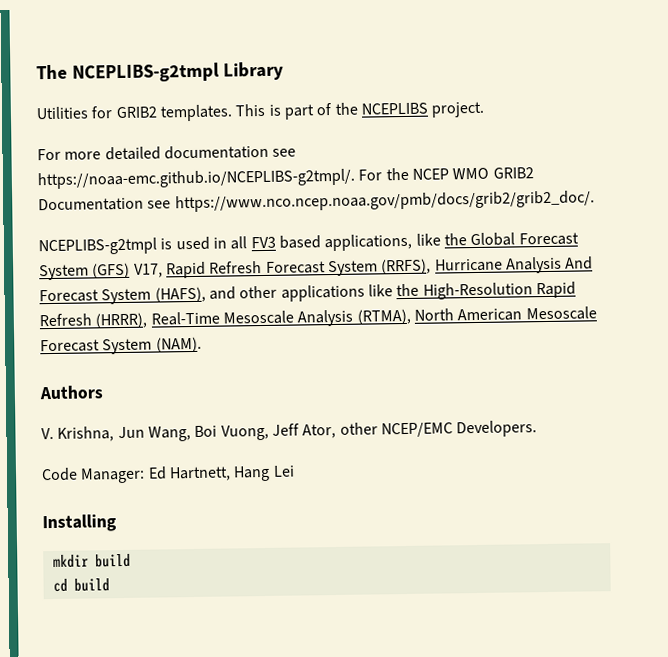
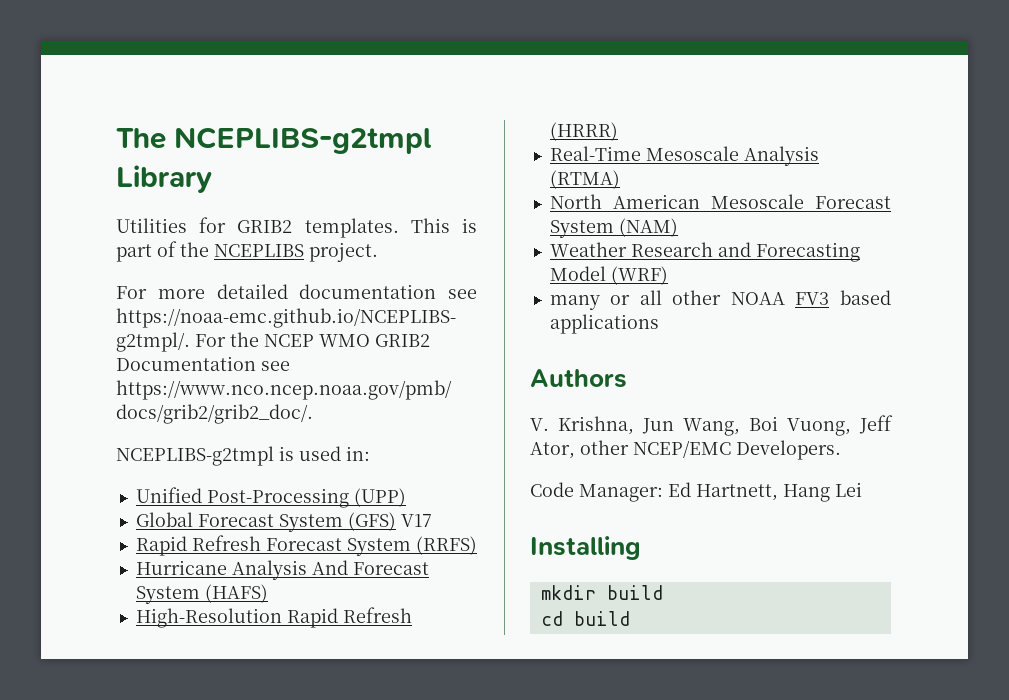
- NCEPLIBS-g2tmpl is used in all FV3 based applications, like the Global Forecast System (GFS) V17, Rapid Refresh Forecast System (RRFS), Hurricane Analysis And Forecast System (HAFS), and other applications like the High-Resolution Rapid Refresh (HRRR), Real-Time Mesoscale Analysis (RTMA), North American Mesoscale Forecast System (NAM).
+ NCEPLIBS-g2tmpl is used in:
+ Unified Post-Processing (UPP)
+ Global Forecast System (GFS) V17
+ Rapid Refresh Forecast System (RRFS)
+ Hurricane Analysis And Forecast System (HAFS)
+ High-Resolution Rapid Refresh (HRRR)
+ Real-Time Mesoscale Analysis (RTMA)
+ North American Mesoscale Forecast System (NAM)
+ Weather Research and Forecasting Model (WRF)
+ many or all other NOAA FV3 based applications

